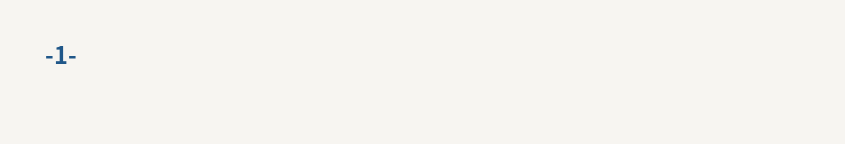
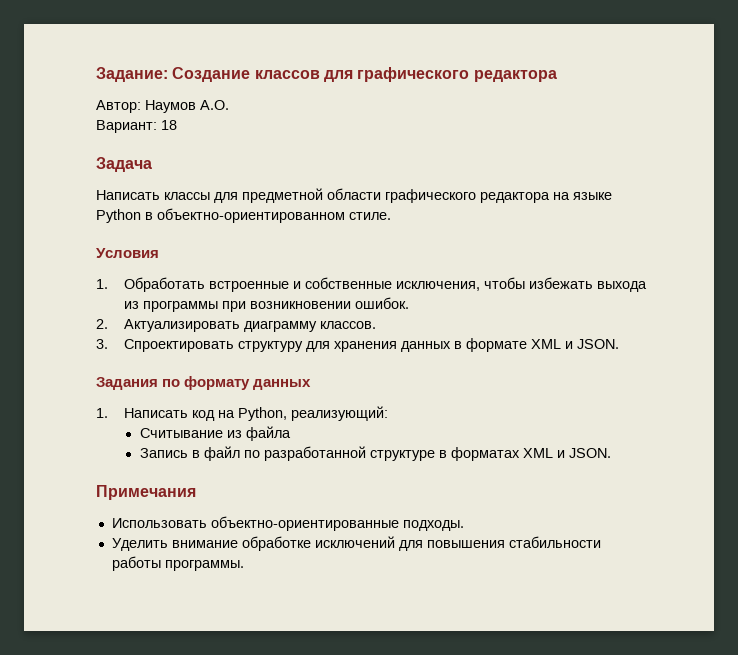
- -1-
+ Задание: Создание классов для графического редактора
+ Автор: Наумов А.О.
+ Вариант: 18
+ Задача
+ Написать классы для предметной области графического редактора на языке Python в объектно-ориентированном стиле.
+ Условия
+ 1. Обработать встроенные и собственные исключения, чтобы избежать выхода из программы при возникновении ошибок.
+ 2. Актуализировать диаграмму классов.
+ 3. Спроектировать структуру для хранения данных в формате XML и JSON.
+ Задания по формату данных
+ 1. Написать код на Python, реализующий:
+ Считывание из файла
+ Запись в файл по разработанной структуре в форматах XML и JSON.
+ Примечания
+ Использовать объектно-ориентированные подходы.
+ Уделить внимание обработке исключений для повышения стабильности работы программы.

